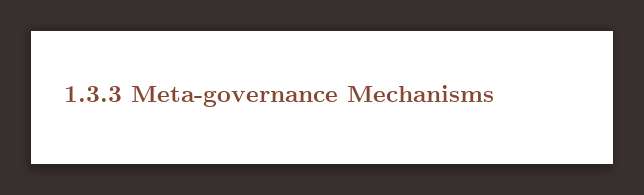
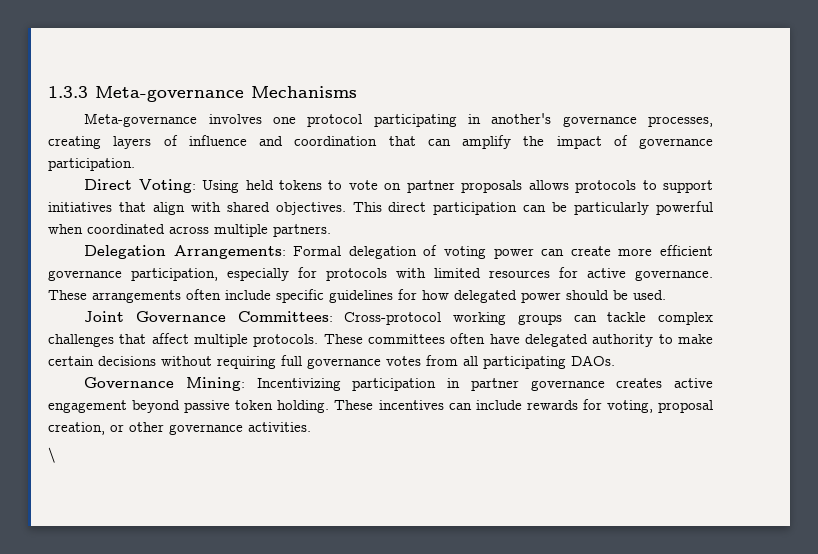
+ Meta-governance involves one protocol participating in another's governance processes, creating layers of influence and coordination that can amplify the impact of governance participation.
+ Direct Voting: Using held tokens to vote on partner proposals allows protocols to support initiatives that align with shared objectives. This direct participation can be particularly powerful when coordinated across multiple partners.
+ Delegation Arrangements: Formal delegation of voting power can create more efficient governance participation, especially for protocols with limited resources for active governance. These arrangements often include specific guidelines for how delegated power should be used.
+ Joint Governance Committees: Cross-protocol working groups can tackle complex challenges that affect multiple protocols. These committees often have delegated authority to make certain decisions without requiring full governance votes from all participating DAOs.
+ Governance Mining: Incentivizing participation in partner governance creates active engagement beyond passive token holding. These incentives can include rewards for voting, proposal creation, or other governance activities.
+ \

